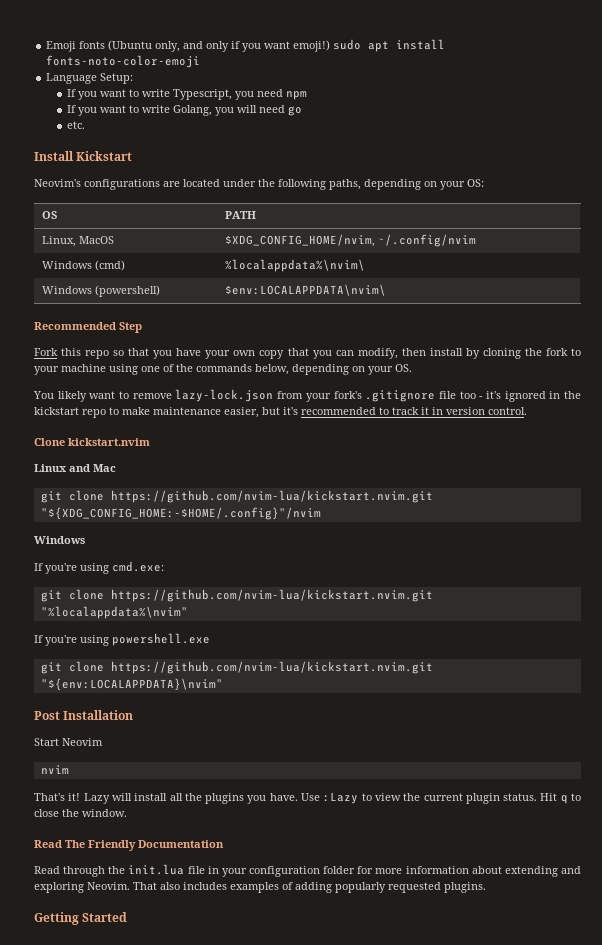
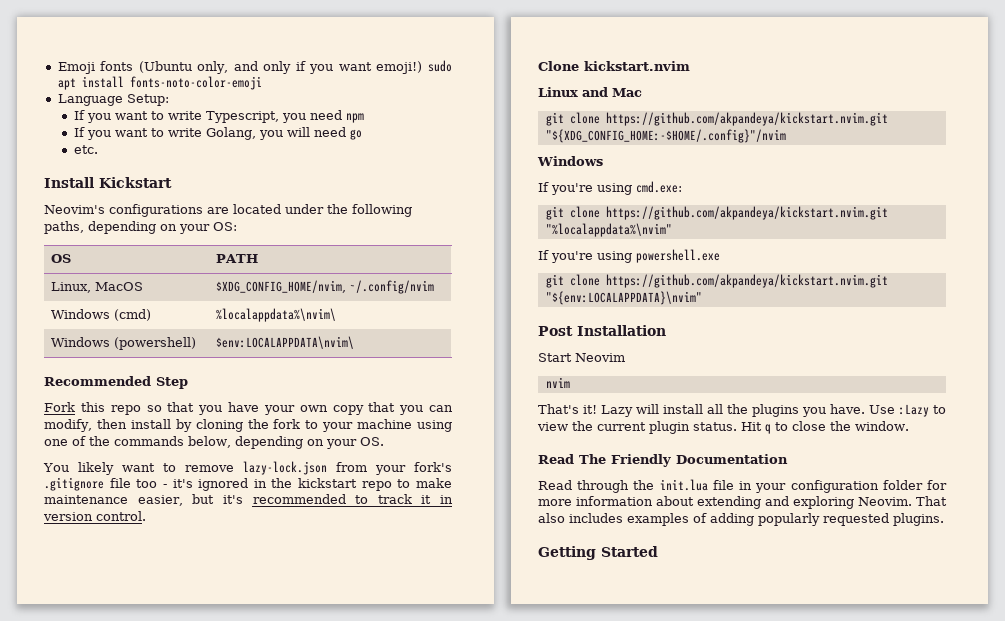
- git clone https://github.com/nvim-lua/kickstart.nvim.git "${XDG_CONFIG_HOME:-$HOME/.config}"/nvim
+ git clone https://github.com/akpandeya/kickstart.nvim.git "${XDG_CONFIG_HOME:-$HOME/.config}"/nvim
- git clone https://github.com/nvim-lua/kickstart.nvim.git "%localappdata%\nvim"
+ git clone https://github.com/akpandeya/kickstart.nvim.git "%localappdata%\nvim"
- git clone https://github.com/nvim-lua/kickstart.nvim.git "${env:LOCALAPPDATA}\nvim"
+ git clone https://github.com/akpandeya/kickstart.nvim.git "${env:LOCALAPPDATA}\nvim"

